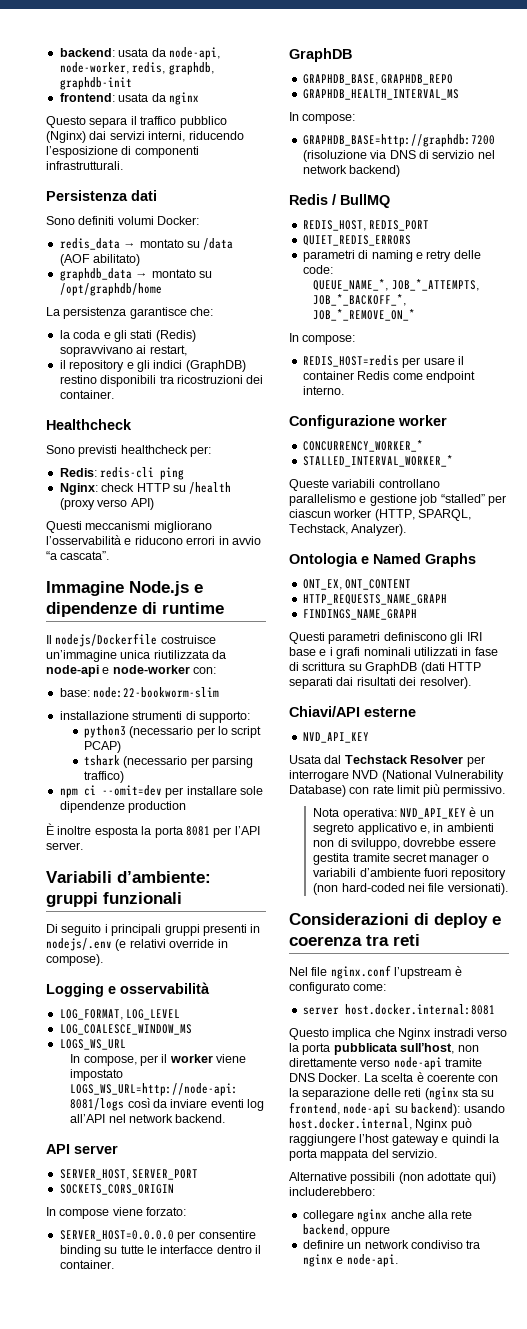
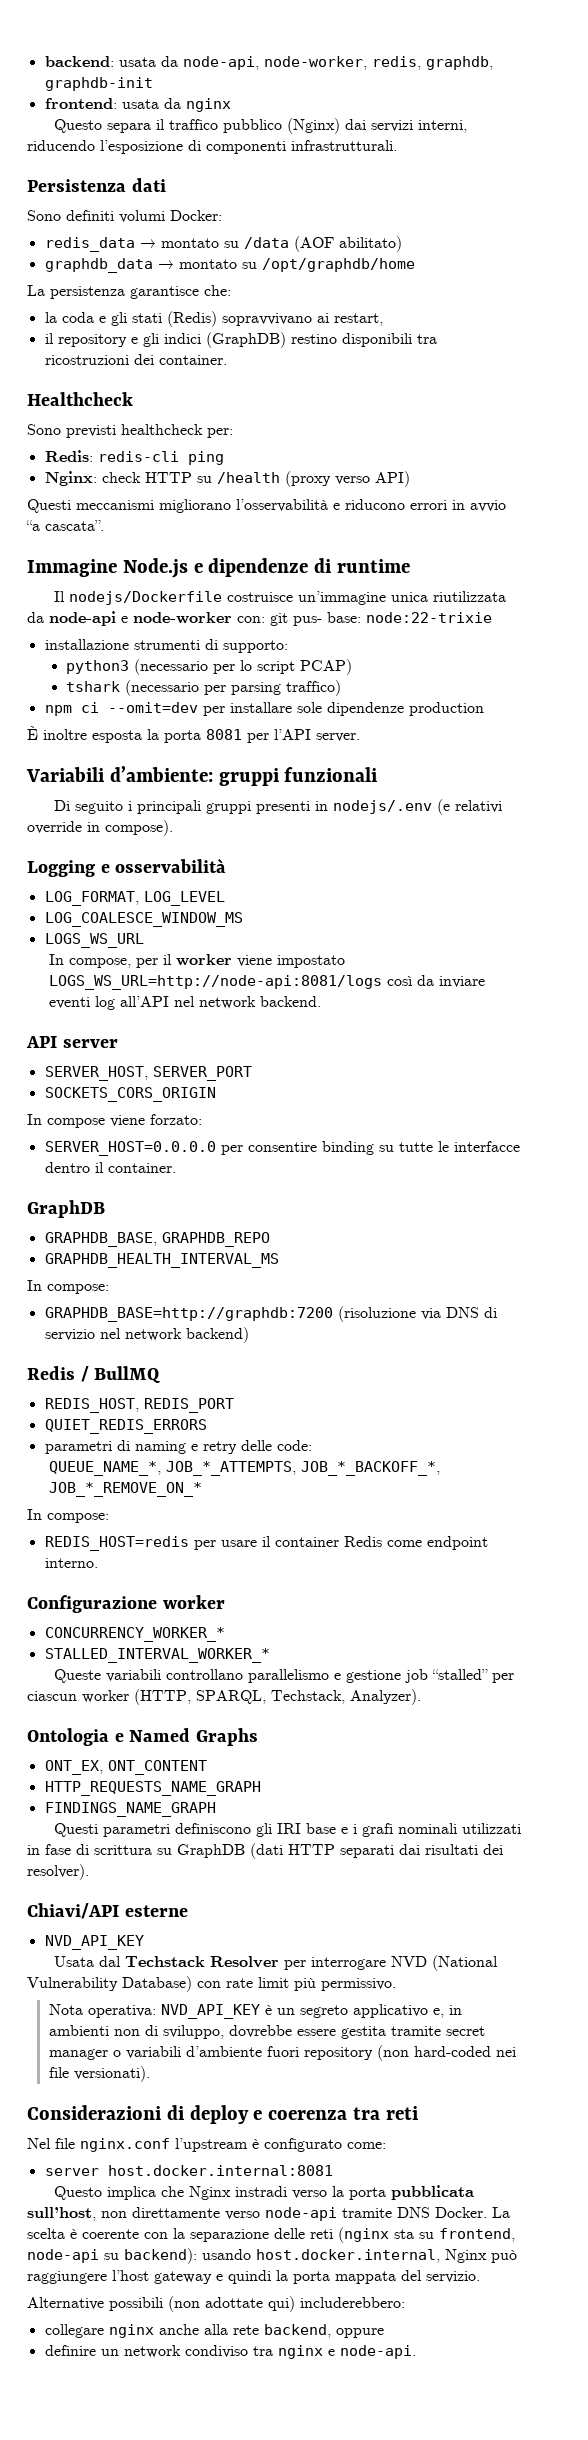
- Il nodejs/Dockerfile costruisce un’immagine unica riutilizzata da node-api e node-worker con:
- base: node:22-bookworm-slim
+ Il nodejs/Dockerfile costruisce un’immagine unica riutilizzata da node-api e node-worker con: git pus- base: node:22-trixie

